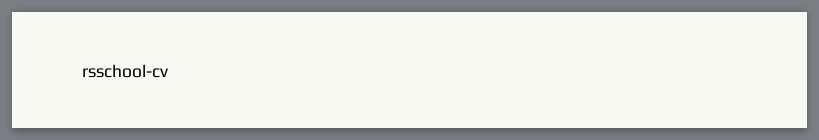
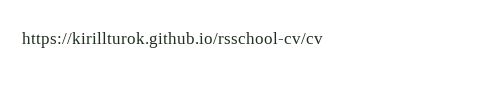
- rsschool-cv
+ https://kirillturok.github.io/rsschool-cv/cv

